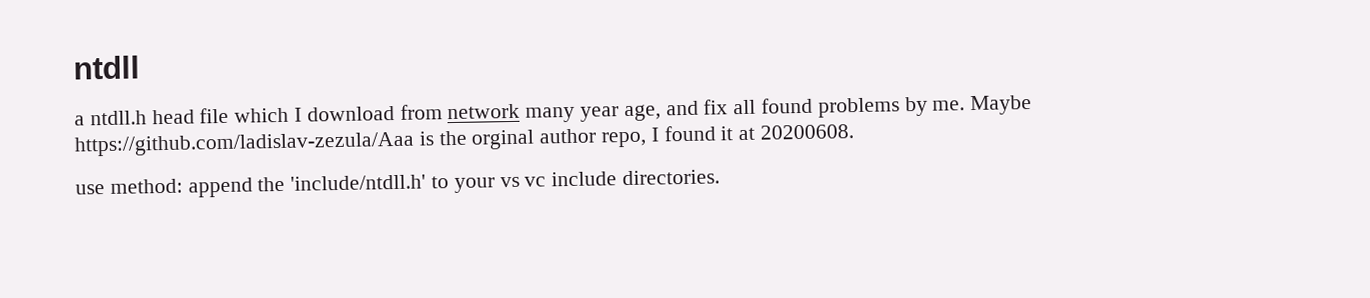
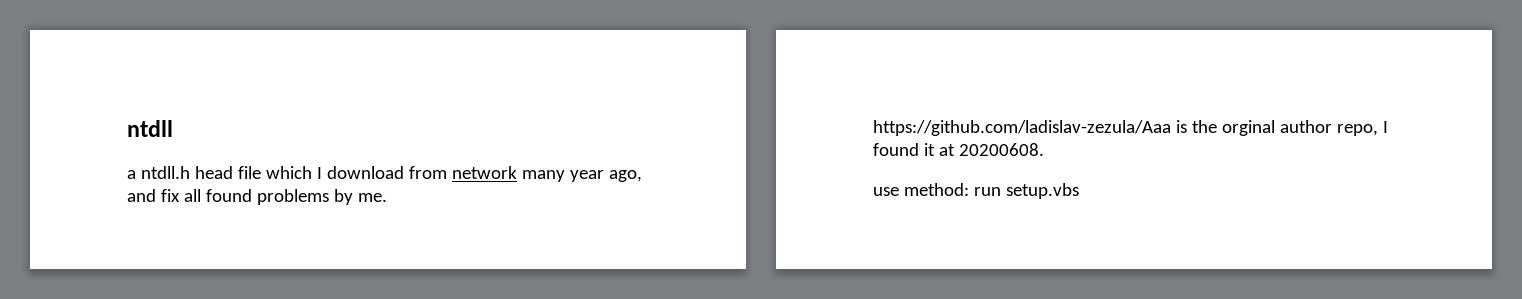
- a ntdll.h head file which I download from network many year age, and fix all found problems by me. Maybe https://github.com/ladislav-zezula/Aaa is the orginal author repo, I found it at 20200608.
+ a ntdll.h head file which I download from network many year ago, and fix all found problems by me. https://github.com/ladislav-zezula/Aaa is the orginal author repo, I found it at 20200608.
- use method: append the 'include/ntdll.h' to your vs vc include directories.
+ use method: run setup.vbs

